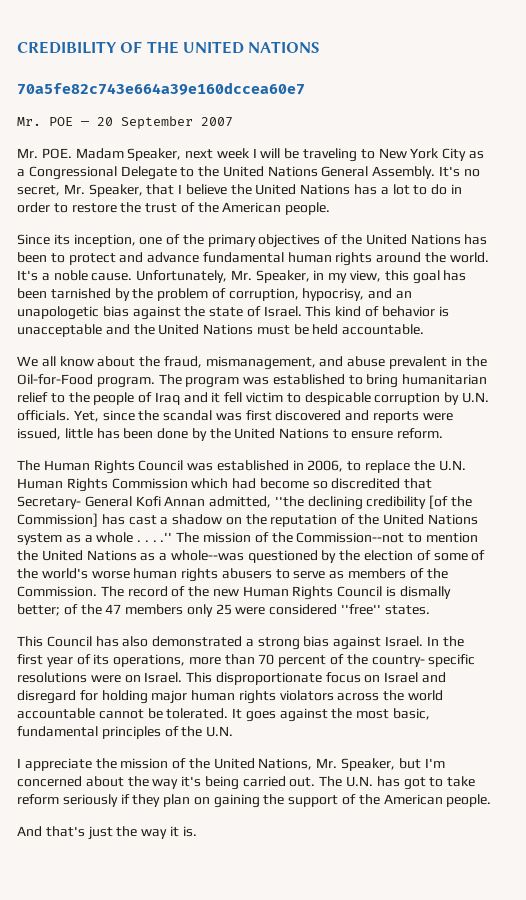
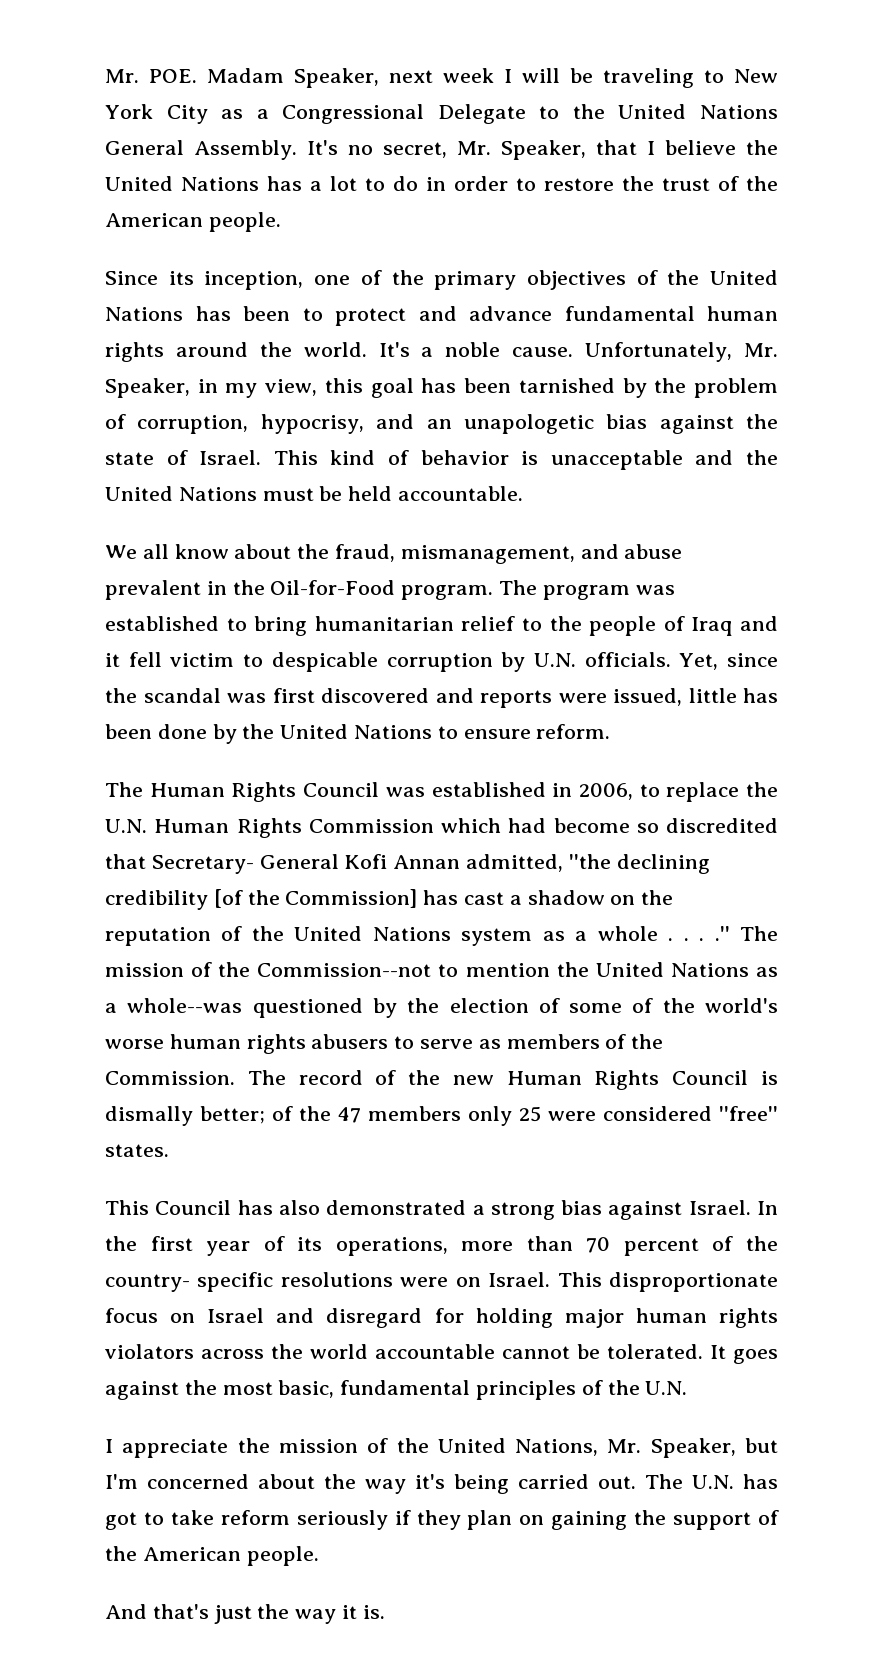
- CREDIBILITY OF THE UNITED NATIONS
- 70a5fe82c743e664a39e160dccea60e7
- Mr. POE — 20 September 2007

